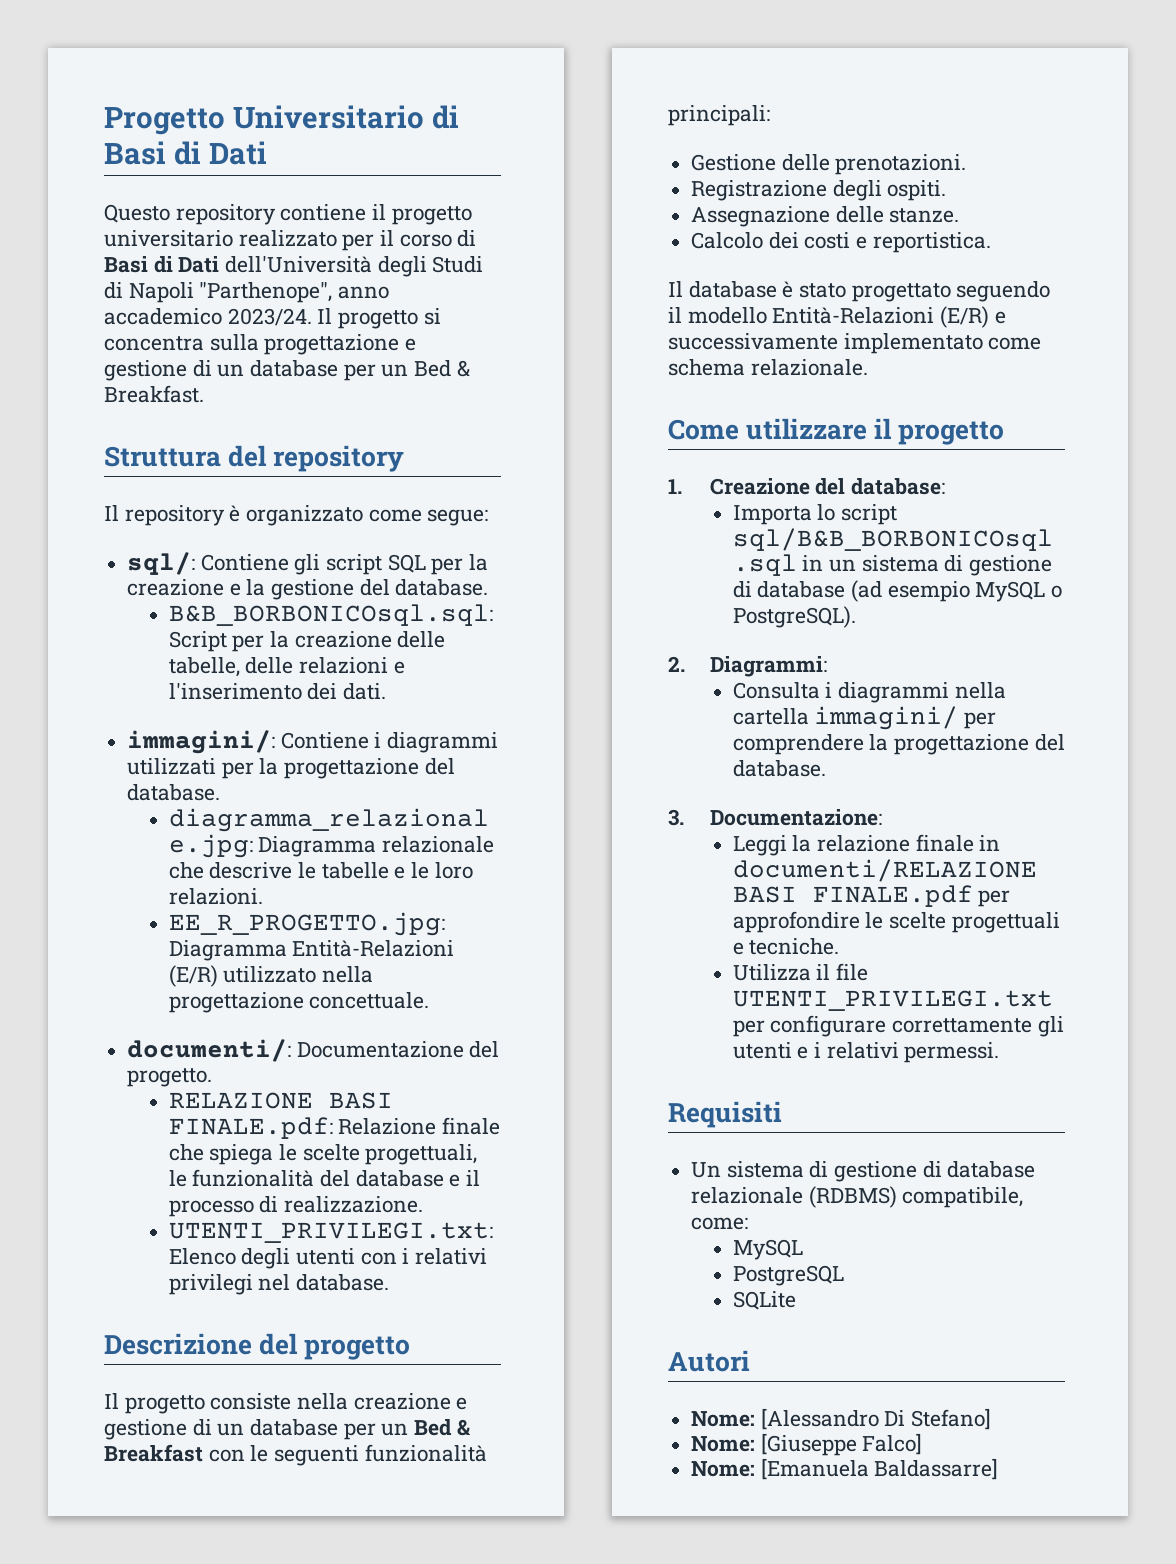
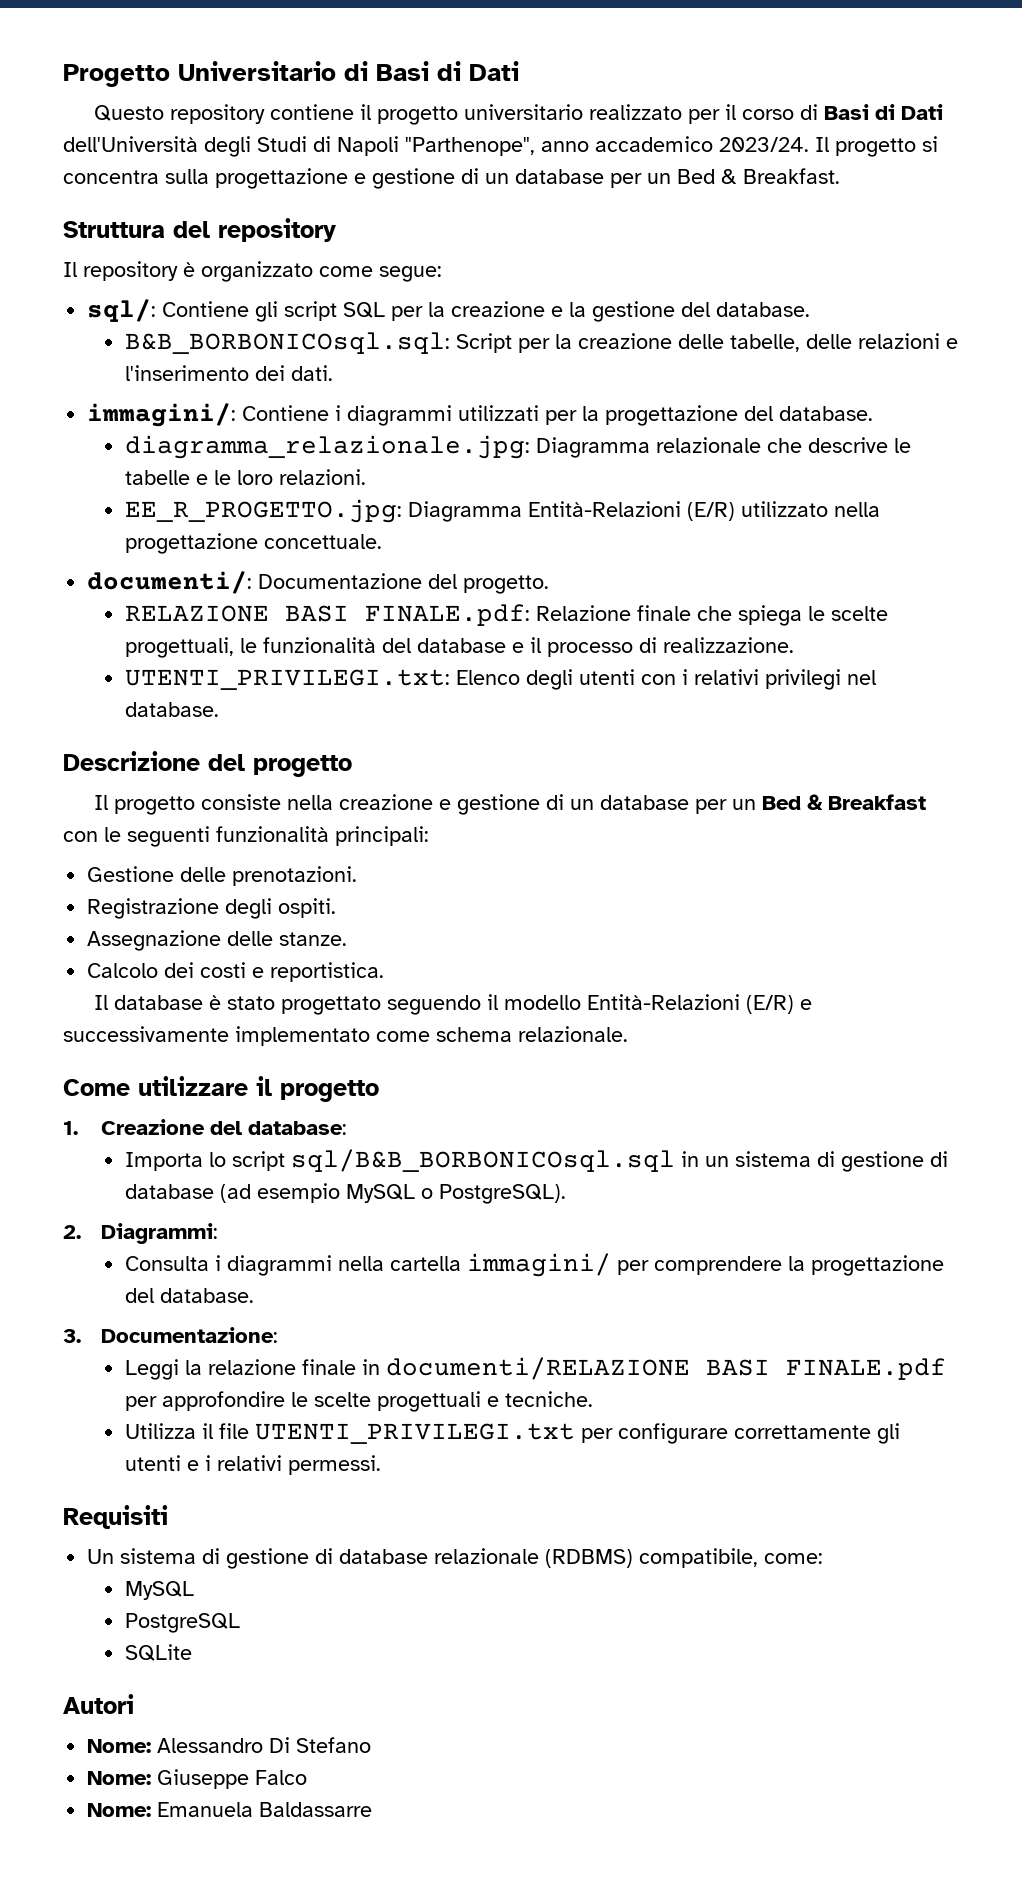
- Nome: [Alessandro Di Stefano]
- Nome: [Giuseppe Falco]
- Nome: [Emanuela Baldassarre]
+ Nome: Alessandro Di Stefano
+ Nome: Giuseppe Falco
+ Nome: Emanuela Baldassarre

